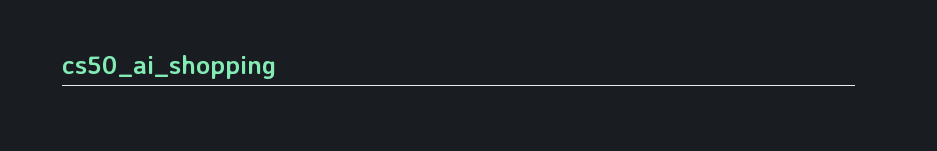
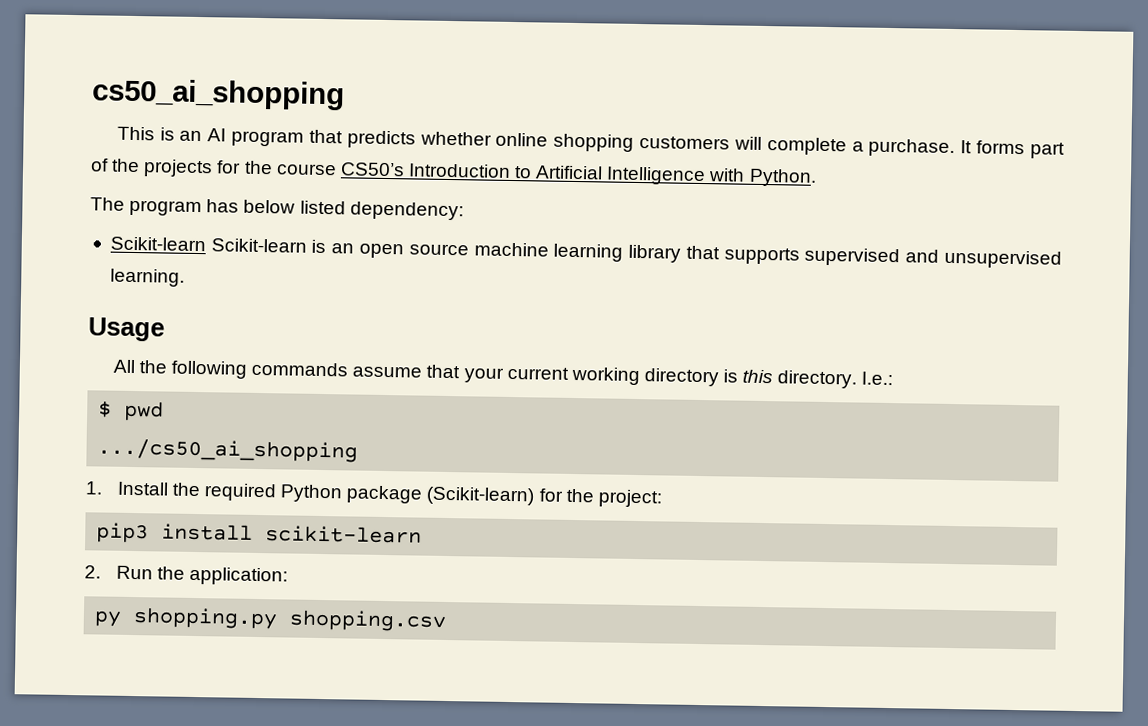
+ This is an AI program that predicts whether online shopping customers will complete a purchase. It forms part of the projects for the course CS50’s Introduction to Artificial Intelligence with Python.
+ The program has below listed dependency:
+ Scikit-learn Scikit-learn is an open source machine learning library that supports supervised and unsupervised learning.
+ Usage
+ All the following commands assume that your current working directory is this directory. I.e.:
+ $ pwd
+ .../cs50_ai_shopping
+ 1. Install the required Python package (Scikit-learn) for the project:
+ pip3 install scikit-learn
+ 2. Run the application:
+ py shopping.py shopping.csv

